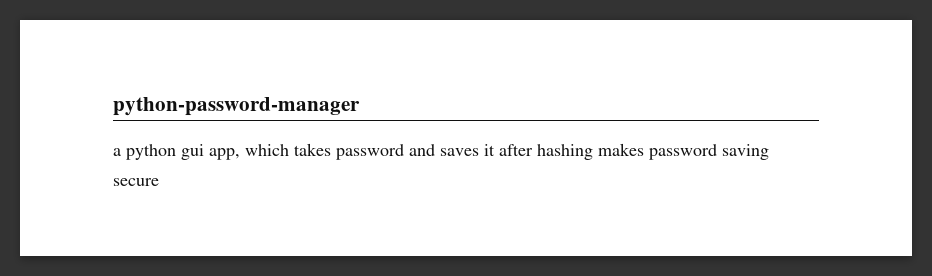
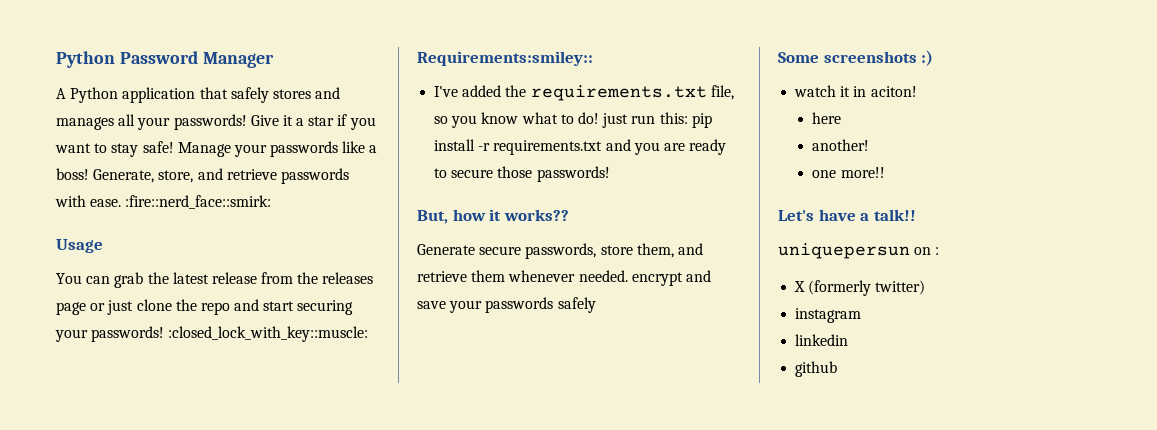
- python-password-manager
- a python gui app, which takes password and saves it after hashing makes password saving secure
+ Python Password Manager
+ A Python application that safely stores and manages all your passwords! Give it a star if you want to stay safe! Manage your passwords like a boss! Generate, store, and retrieve passwords with ease. :fire::nerd_face::smirk:
+ Usage
+ You can grab the latest release from the releases page or just clone the repo and start securing your passwords! :closed_lock_with_key::muscle:
+ Requirements:smiley::
+ I've added the requirements.txt file, so you know what to do! just run this: pip install -r requirements.txt and you are ready to secure those passwords!
+ But, how it works??
+ Generate secure passwords, store them, and retrieve them whenever needed. encrypt and save your passwords safely
+ Some screenshots :)
+ watch it in aciton!
+ here
+ another!
+ one more!!
+ Let's have a talk!!
+ uniquepersun on :
+ X (formerly twitter)
+ instagram
+ linkedin
+ github

